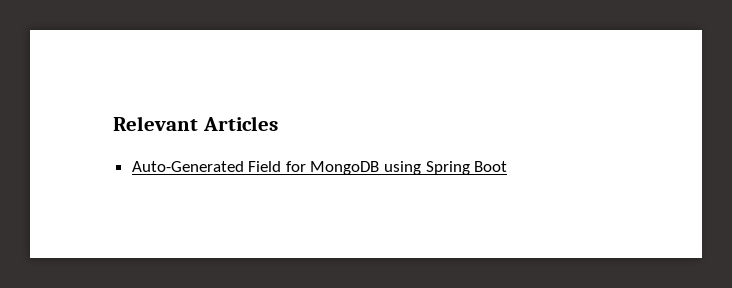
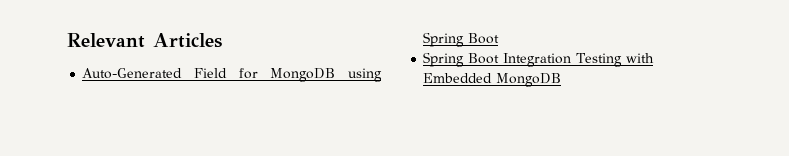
+ Spring Boot Integration Testing with Embedded MongoDB

